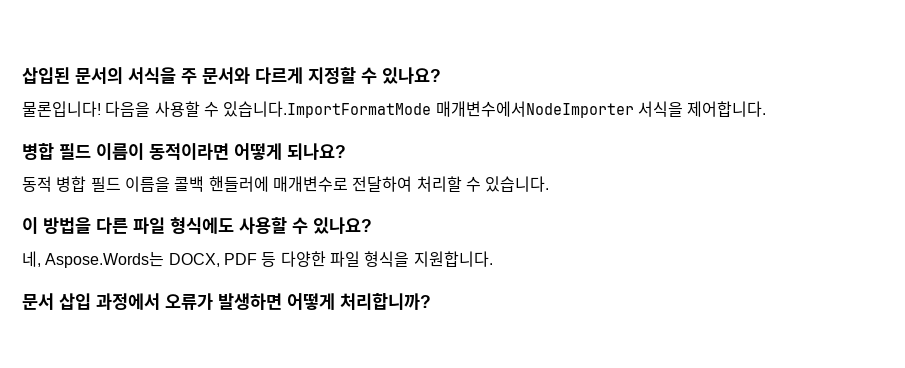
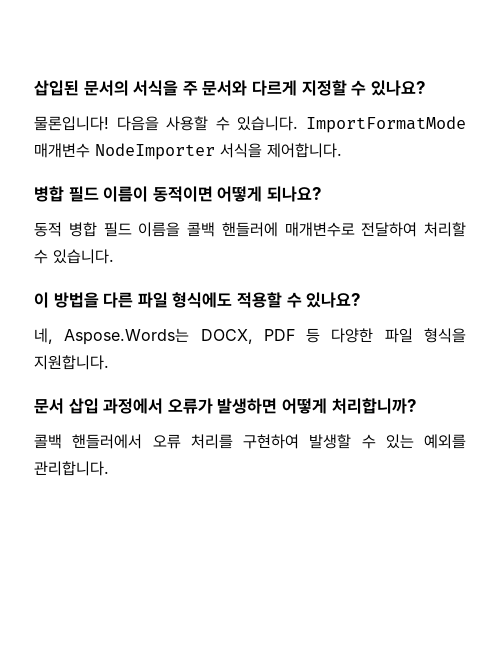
- 다음을 사용할 수 있습니다.ImportFormatMode 매개변수에서NodeImporter 서식을 제어합니다.
+ 다음을 사용할 수 있습니다. ImportFormatMode 매개변수 NodeImporter 서식을 제어합니다.
- 병합 필드 이름이 동적이라면 어떻게 되나요?
+ 병합 필드 이름이 동적이면 어떻게 되나요?
- 이 방법을 다른 파일 형식에도 사용할 수 있나요?
+ 이 방법을 다른 파일 형식에도 적용할 수 있나요?
+ 콜백 핸들러에서 오류 처리를 구현하여 발생할 수 있는 예외를 관리합니다.

